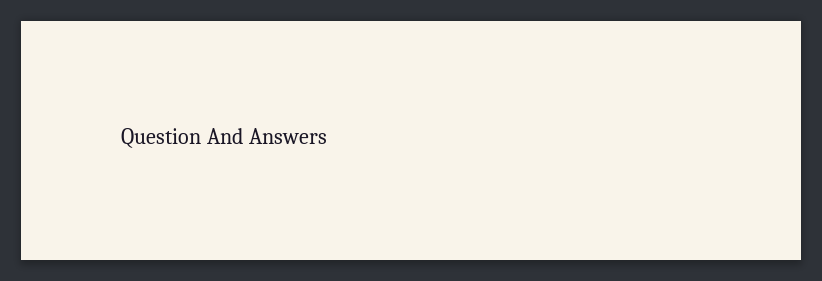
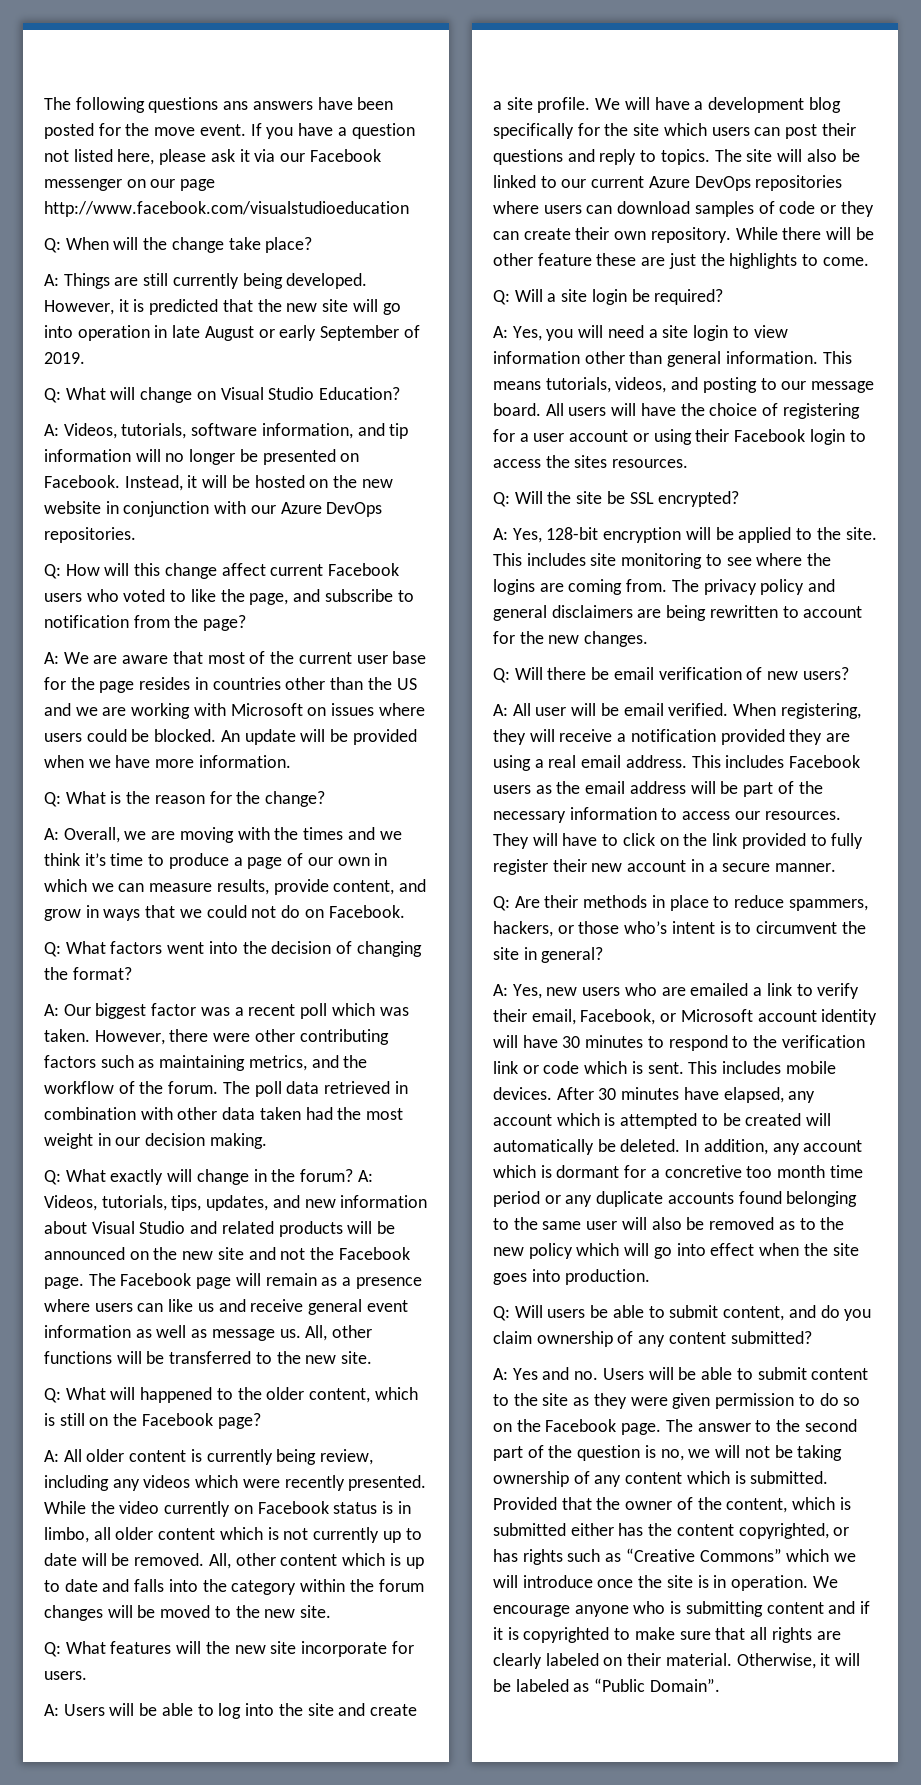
- Question And Answers
+ The following questions ans answers have been posted for the move event. If you have a question not listed here, please ask it via our Facebook messenger on our page http://www.facebook.com/visualstudioeducation
+ Q: When will the change take place?
+ A: Things are still currently being developed. However, it is predicted that the new site will go into operation in late August or early September of 2019.
+ Q: What will change on Visual Studio Education?
+ A: Videos, tutorials, software information, and tip information will no longer be presented on Facebook. Instead, it will be hosted on the new website in conjunction with our Azure DevOps repositories.
+ Q: How will this change affect current Facebook users who voted to like the page, and subscribe to notification from the page?
+ A: We are aware that most of the current user base for the page resides in countries other than the US and we are working with Microsoft on issues where users could be blocked. An update will be provided when we have more information.
+ Q: What is the reason for the change?
+ A: Overall, we are moving with the times and we think it’s time to produce a page of our own in which we can measure results, provide content, and grow in ways that we could not do on Facebook.
+ Q: What factors went into the decision of changing the format?
+ A: Our biggest factor was a recent poll which was taken. However, there were other contributing factors such as maintaining metrics, and the workflow of the forum. The poll data retrieved in combination with other data taken had the most weight in our decision making.
+ Q: What exactly will change in the forum? A: Videos, tutorials, tips, updates, and new information about Visual Studio and related products will be announced on the new site and not the Facebook page. The Facebook page will remain as a presence where users can like us and receive general event information as well as message us. All, other functions will be transferred to the new site.
+ Q: What will happened to the older content, which is still on the Facebook page?
+ A: All older content is currently being review, including any videos which were recently presented. While the video currently on Facebook status is in limbo, all older content which is not currently up to date will be removed. All, other content which is up to date and falls into the category within the forum changes will be moved to the new site.
+ Q: What features will the new site incorporate for users.
+ A: Users will be able to log into the site and create a site profile. We will have a development blog specifically for the site which users can post their questions and reply to topics. The site will also be linked to our current Azure DevOps repositories where users can download samples of code or they can create their own repository. While there will be other feature these are just the highlights to come.
+ Q: Will a site login be required?
+ A: Yes, you will need a site login to view information other than general information. This means tutorials, videos, and posting to our message board. All users will have the choice of registering for a user account or using their Facebook login to access the sites resources.
+ Q: Will the site be SSL encrypted?
+ A: Yes, 128-bit encryption will be applied to the site. This includes site monitoring to see where the logins are coming from. The privacy policy and general disclaimers are being rewritten to account for the new changes.
+ Q: Will there be email verification of new users?
+ A: All user will be email verified. When registering, they will receive a notification provided they are using a real email address. This includes Facebook users as the email address will be part of the necessary information to access our resources. They will have to click on the link provided to fully register their new account in a secure manner.
+ Q: Are their methods in place to reduce spammers, hackers, or those who’s intent is to circumvent the site in general?
+ A: Yes, new users who are emailed a link to verify their email, Facebook, or Microsoft account identity will have 30 minutes to respond to the verification link or code which is sent. This includes mobile devices. After 30 minutes have elapsed, any account which is attempted to be created will automatically be deleted. In addition, any account which is dormant for a concretive too month time period or any duplicate accounts found belonging to the same user will also be removed as to the new policy which will go into effect when the site goes into production.
+ Q: Will users be able to submit content, and do you claim ownership of any content submitted?
+ A: Yes and no. Users will be able to submit content to the site as they were given permission to do so on the Facebook page. The answer to the second part of the question is no, we will not be taking ownership of any content which is submitted. Provided that the owner of the content, which is submitted either has the content copyrighted, or has rights such as “Creative Commons” which we will introduce once the site is in operation. We encourage anyone who is submitting content and if it is copyrighted to make sure that all rights are clearly labeled on their material. Otherwise, it will be labeled as “Public Domain”.

